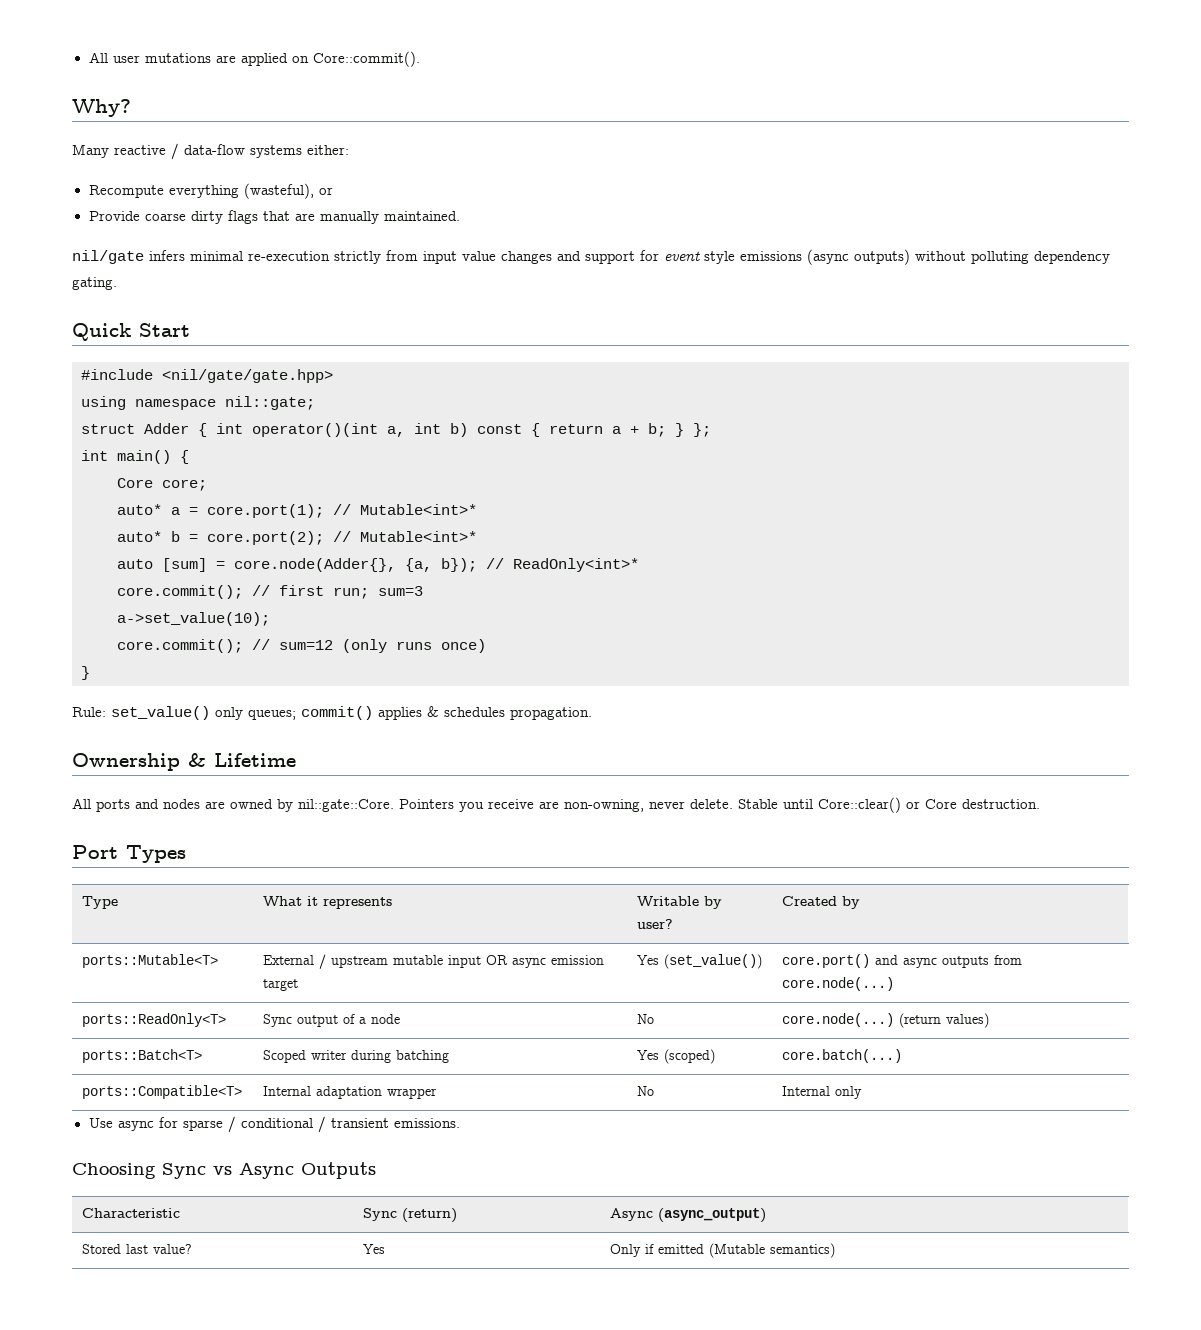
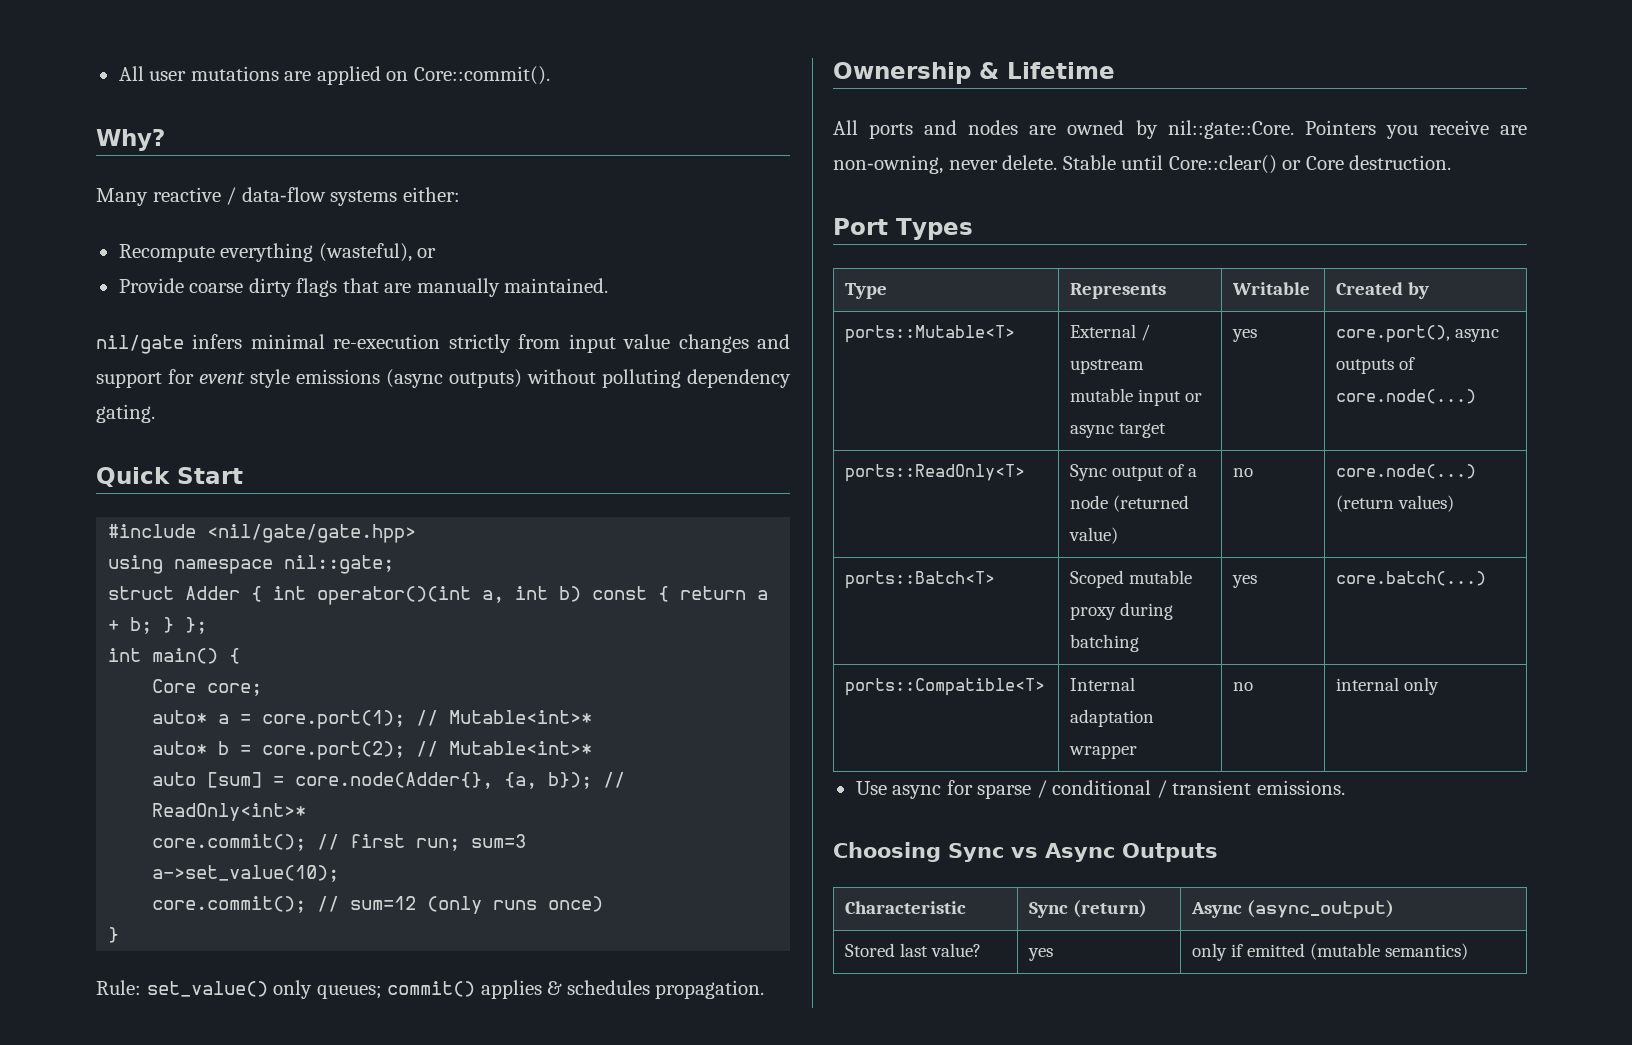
- Type | What it represents | Writable by user? | Created by
+ Type | Represents | Writable | Created by
- ports::Mutable<T> | External / upstream mutable input OR async emission target | Yes (set_value()) | core.port() and async outputs from core.node(...)
+ ports::Mutable<T> | External / upstream mutable input or async target | yes | core.port(), async outputs of core.node(...)
- ports::ReadOnly<T> | Sync output of a node | No | core.node(...) (return values)
+ ports::ReadOnly<T> | Sync output of a node (returned value) | no | core.node(...) (return values)
- ports::Batch<T> | Scoped writer during batching | Yes (scoped) | core.batch(...)
+ ports::Batch<T> | Scoped mutable proxy during batching | yes | core.batch(...)
- ports::Compatible<T> | Internal adaptation wrapper | No | Internal only
+ ports::Compatible<T> | Internal adaptation wrapper | no | internal only
- Stored last value? | Yes | Only if emitted (Mutable semantics)
+ Stored last value? | yes | only if emitted (mutable semantics)

